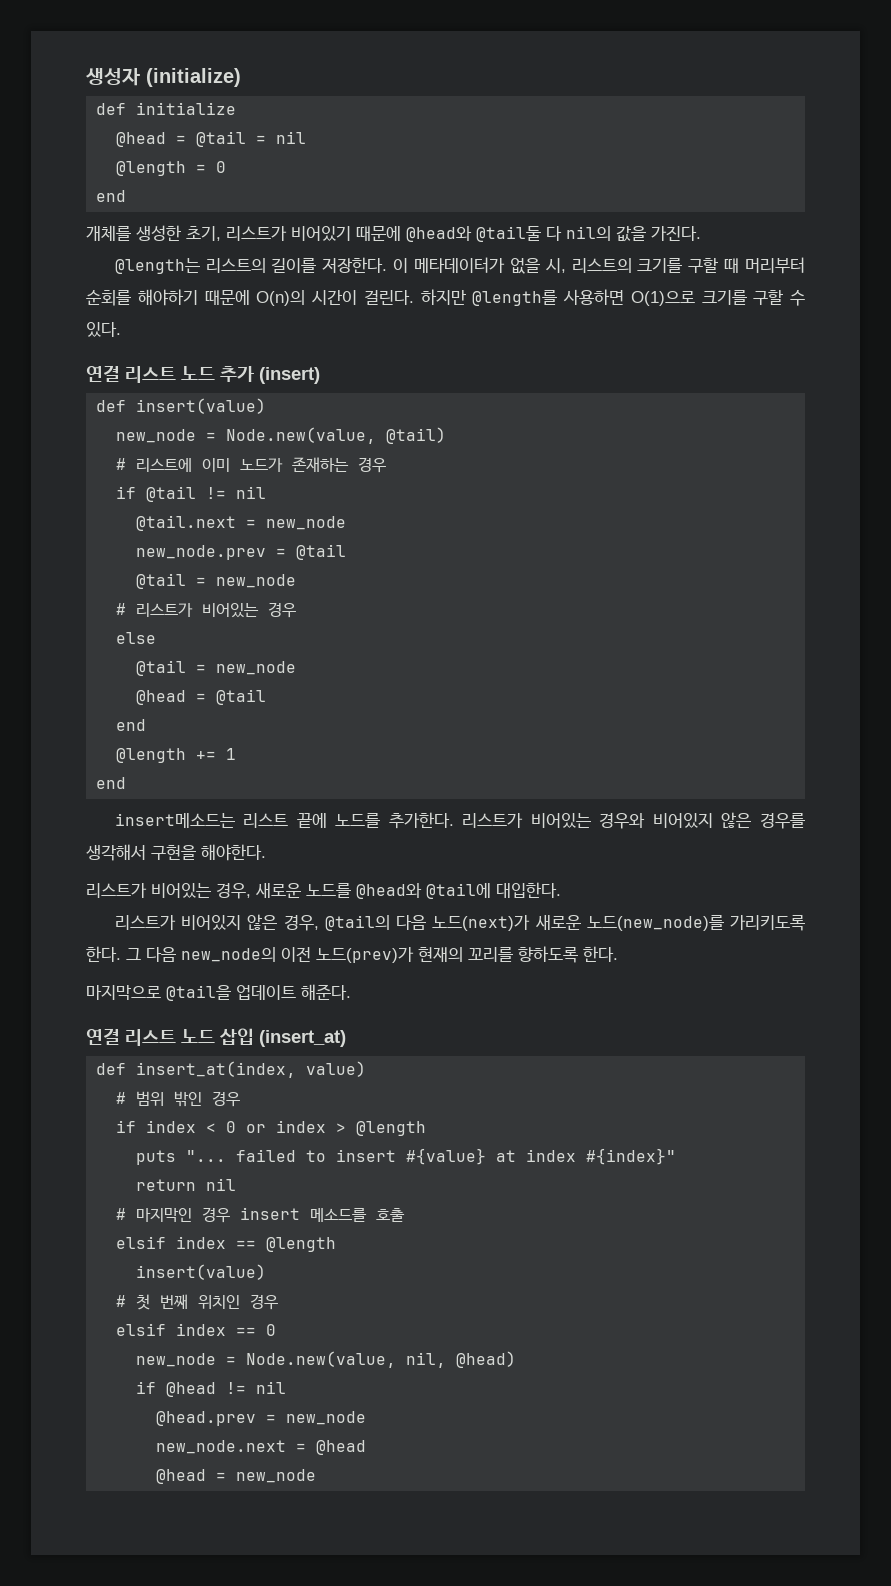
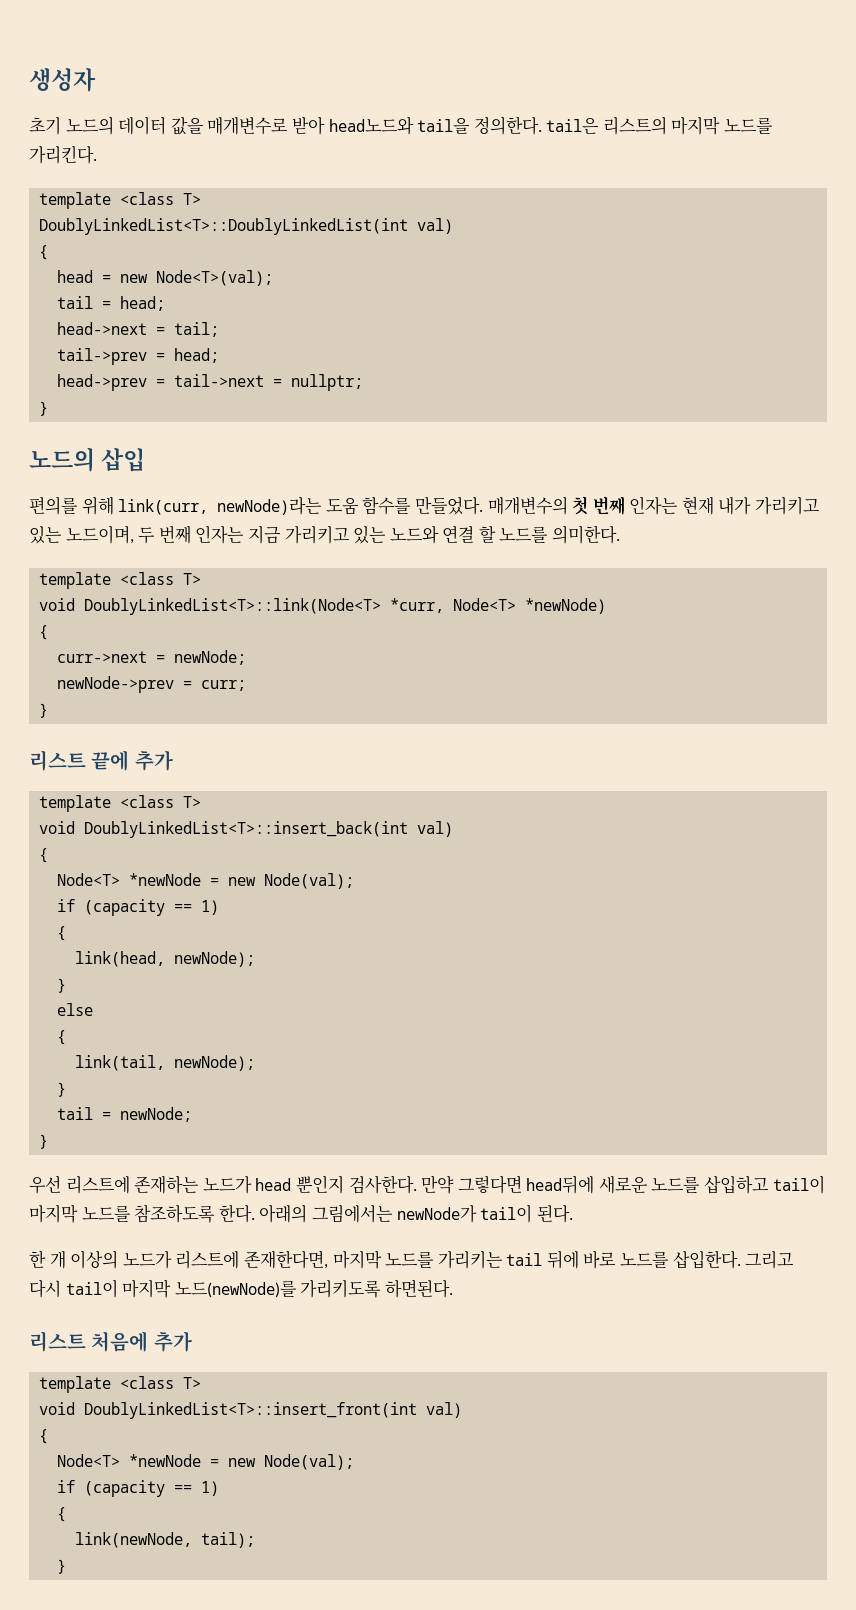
- 생성자 (initialize)
- def initialize
- @head = @tail = nil
- @length = 0
- end
- 개체를 생성한 초기, 리스트가 비어있기 때문에 @head와 @tail둘 다 nil의 값을 가진다.
- @length는 리스트의 길이를 저장한다. 이 메타데이터가 없을 시, 리스트의 크기를 구할 때 머리부터 순회를 해야하기 때문에 O(n)의 시간이 걸린다. 하지만 @length를 사용하면 O(1)으로 크기를 구할 수 있다.
- 연결 리스트 노드 추가 (insert)
- def insert(value)
- new_node = Node.new(value, @tail)
- # 리스트에 이미 노드가 존재하는 경우
- if @tail != nil
- @tail.next = new_node
- new_node.prev = @tail
- @tail = new_node
- # 리스트가 비어있는 경우
+ 생성자
+ 초기 노드의 데이터 값을 매개변수로 받아 head노드와 tail을 정의한다. tail은 리스트의 마지막 노드를 가리킨다.
+ template <class T>
+ DoublyLinkedList<T>::DoublyLinkedList(int val)
+ {
+ head = new Node<T>(val);
+ tail = head;
+ head->next = tail;
+ tail->prev = head;
+ head->prev = tail->next = nullptr;
+ }
+ 노드의 삽입
+ 편의를 위해 link(curr, newNode)라는 도움 함수를 만들었다. 매개변수의 첫 번째 인자는 현재 내가 가리키고 있는 노드이며, 두 번째 인자는 지금 가리키고 있는 노드와 연결 할 노드를 의미한다.
+ template <class T>
+ void DoublyLinkedList<T>::link(Node<T> *curr, Node<T> *newNode)
+ {
+ curr->next = newNode;
+ newNode->prev = curr;
+ }
+ 리스트 끝에 추가
+ template <class T>
+ void DoublyLinkedList<T>::insert_back(int val)
+ {
+ Node<T> *newNode = new Node(val);
+ if (capacity == 1)
+ {
+ link(head, newNode);
+ }
  else
- @tail = new_node
- @head = @tail
- end
- @length += 1
- end
- insert메소드는 리스트 끝에 노드를 추가한다. 리스트가 비어있는 경우와 비어있지 않은 경우를 생각해서 구현을 해야한다.
- 리스트가 비어있는 경우, 새로운 노드를 @head와 @tail에 대입한다.
- 리스트가 비어있지 않은 경우, @tail의 다음 노드(next)가 새로운 노드(new_node)를 가리키도록 한다. 그 다음 new_node의 이전 노드(prev)가 현재의 꼬리를 향하도록 한다.
- 마지막으로 @tail을 업데이트 해준다.
- 연결 리스트 노드 삽입 (insert_at)
- def insert_at(index, value)
- # 범위 밖인 경우
- if index < 0 or index > @length
- puts "... failed to insert #{value} at index #{index}"
- return nil
- # 마지막인 경우 insert 메소드를 호출
- elsif index == @length
- insert(value)
- # 첫 번째 위치인 경우
- elsif index == 0
- new_node = Node.new(value, nil, @head)
- if @head != nil
- @head.prev = new_node
- new_node.next = @head
- @head = new_node
+ {
+ link(tail, newNode);
+ }
+ tail = newNode;
+ }
+ 우선 리스트에 존재하는 노드가 head 뿐인지 검사한다. 만약 그렇다면 head뒤에 새로운 노드를 삽입하고 tail이 마지막 노드를 참조하도록 한다. 아래의 그림에서는 newNode가 tail이 된다.
+ 한 개 이상의 노드가 리스트에 존재한다면, 마지막 노드를 가리키는 tail 뒤에 바로 노드를 삽입한다. 그리고 다시 tail이 마지막 노드(newNode)를 가리키도록 하면된다.
+ 리스트 처음에 추가
+ template <class T>
+ void DoublyLinkedList<T>::insert_front(int val)
+ {
+ Node<T> *newNode = new Node(val);
+ if (capacity == 1)
+ {
+ link(newNode, tail);
+ }

